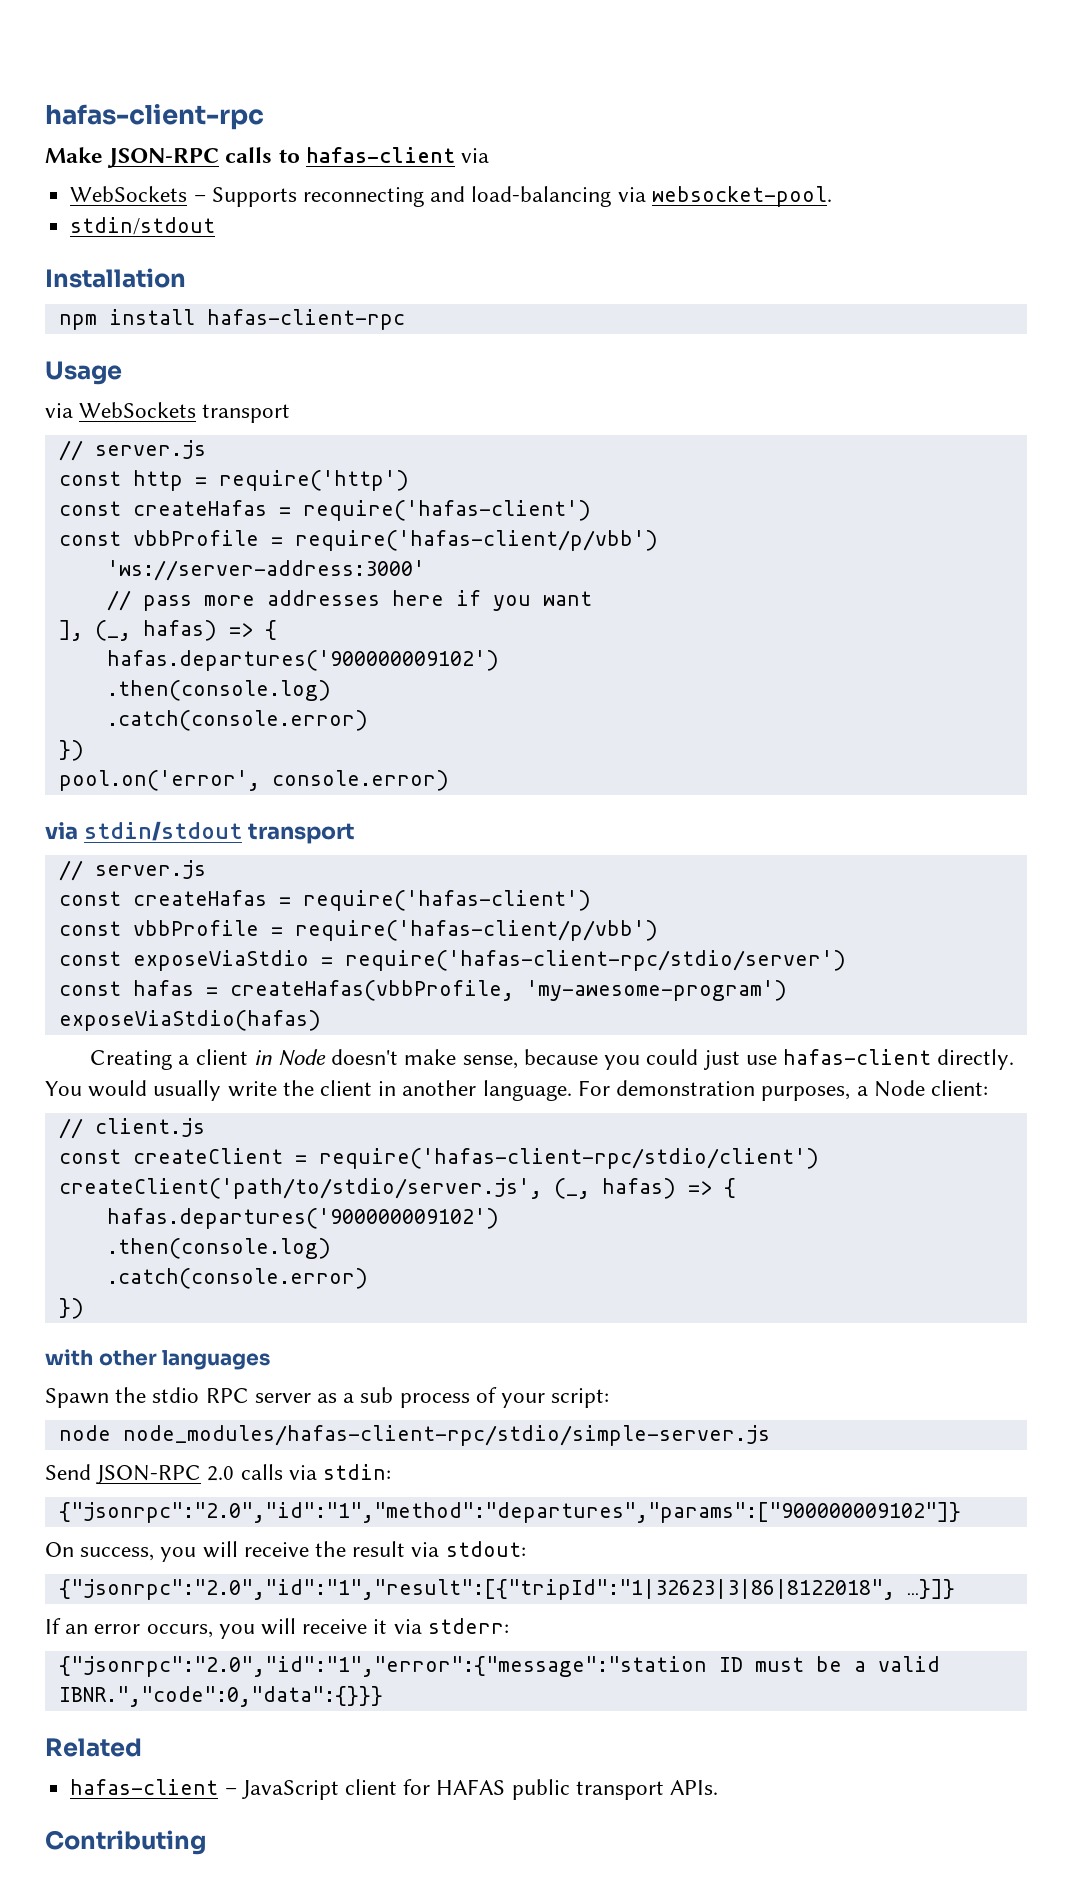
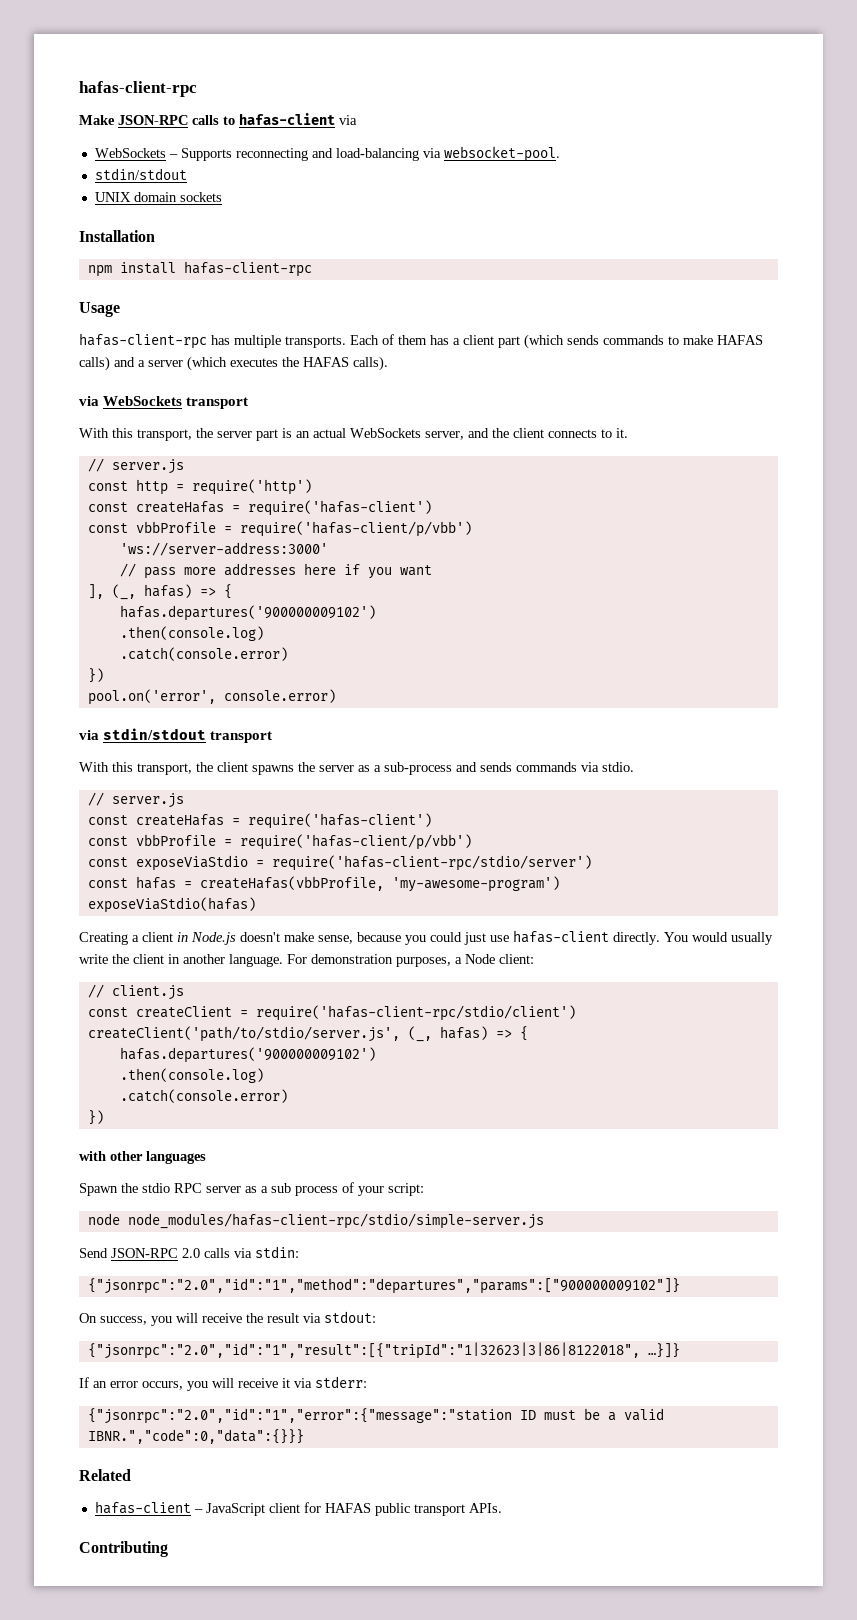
+ UNIX domain sockets
+ hafas-client-rpc has multiple transports. Each of them has a client part (which sends commands to make HAFAS calls) and a server (which executes the HAFAS calls).
  via WebSockets transport
+ With this transport, the server part is an actual WebSockets server, and the client connects to it.
+ With this transport, the client spawns the server as a sub-process and sends commands via stdio.
- Creating a client in Node doesn't make sense, because you could just use hafas-client directly.
+ Creating a client in Node.js doesn't make sense, because you could just use hafas-client directly.

